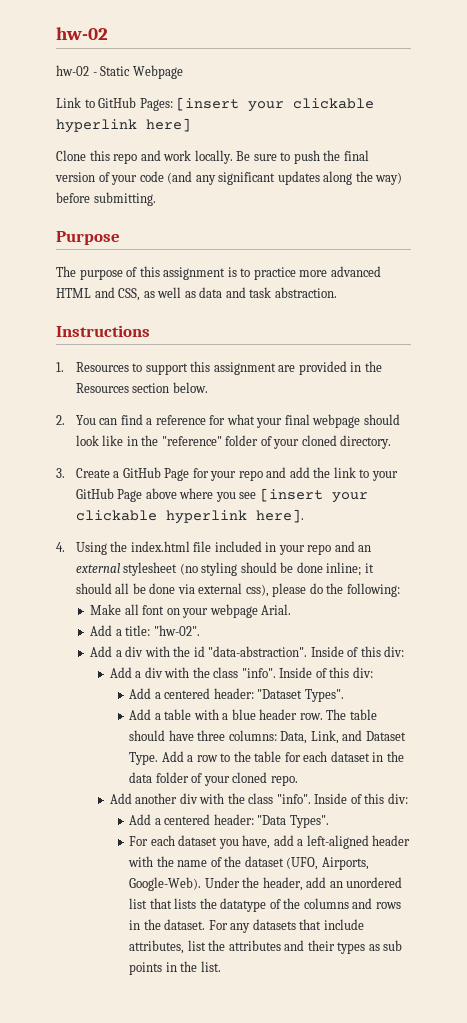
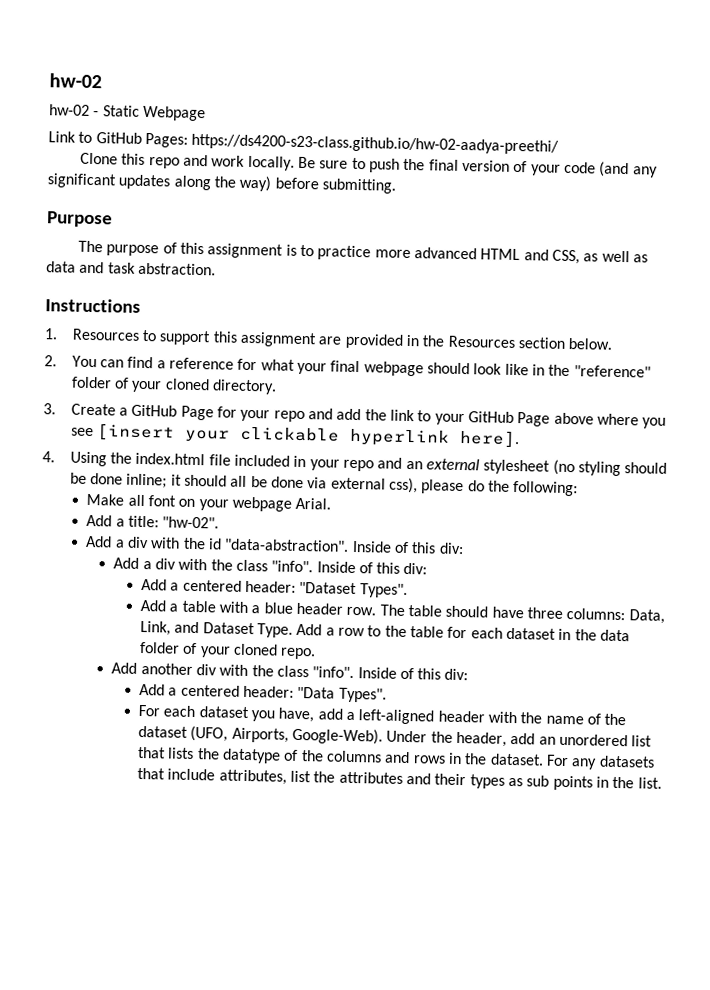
- Link to GitHub Pages: [insert your clickable hyperlink here]
+ Link to GitHub Pages: https://ds4200-s23-class.github.io/hw-02-aadya-preethi/

